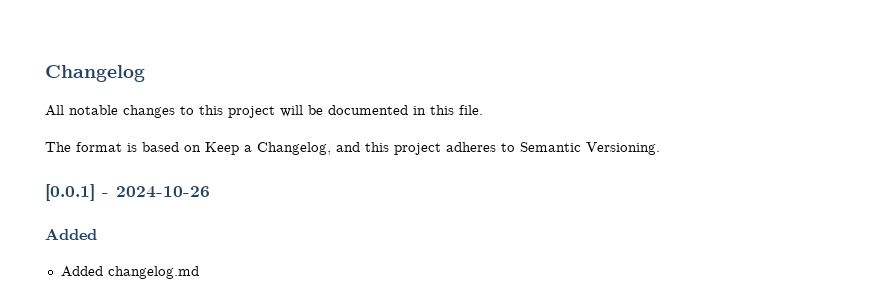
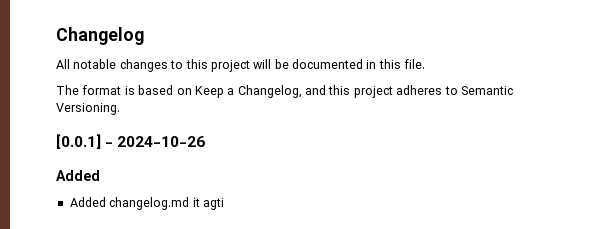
- Added changelog.md
+ Added changelog.md it agti

